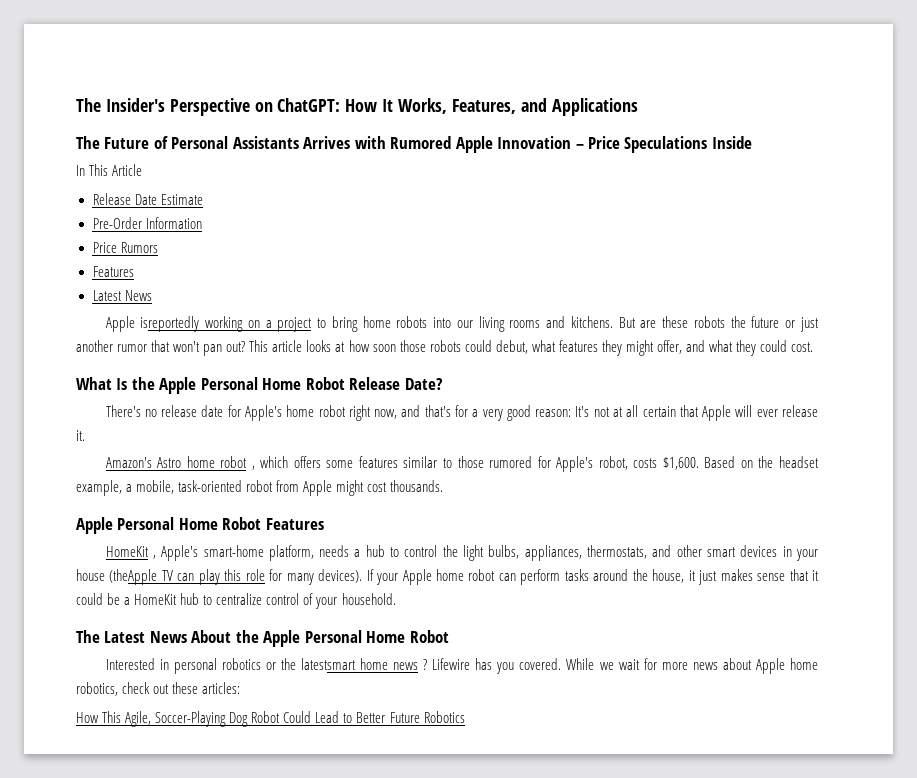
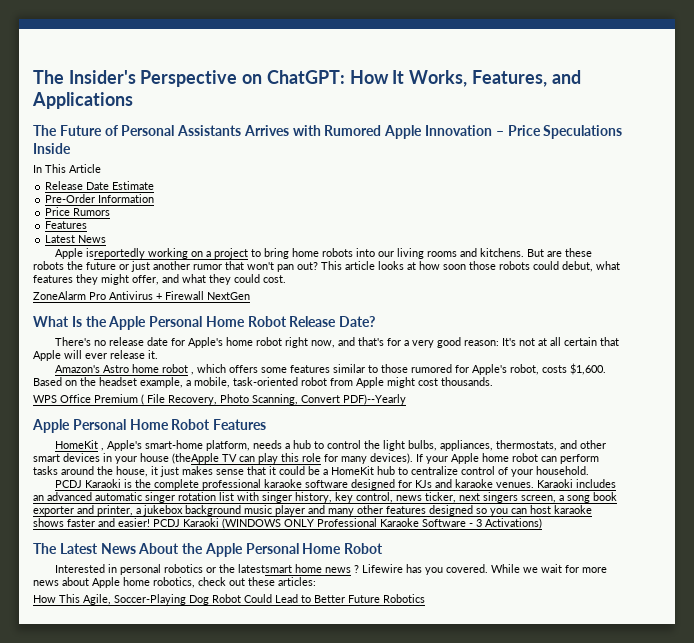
+ ZoneAlarm Pro Antivirus + Firewall NextGen
+ WPS Office Premium ( File Recovery, Photo Scanning, Convert PDF)--Yearly
+ PCDJ Karaoki is the complete professional karaoke software designed for KJs and karaoke venues. Karaoki includes an advanced automatic singer rotation list with singer history, key control, news ticker, next singers screen, a song book exporter and printer, a jukebox background music player and many other features designed so you can host karaoke shows faster and easier! PCDJ Karaoki (WINDOWS ONLY Professional Karaoke Software - 3 Activations)

